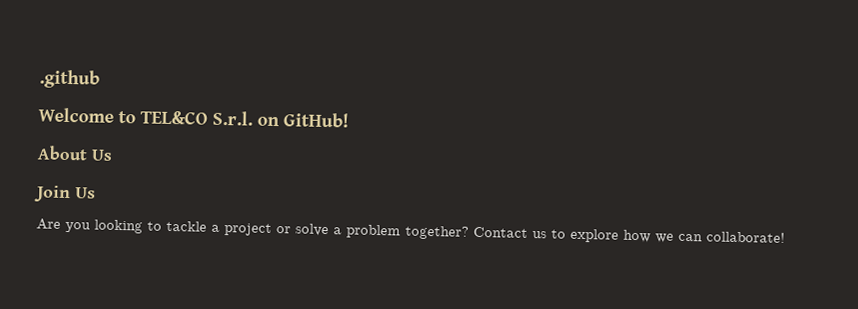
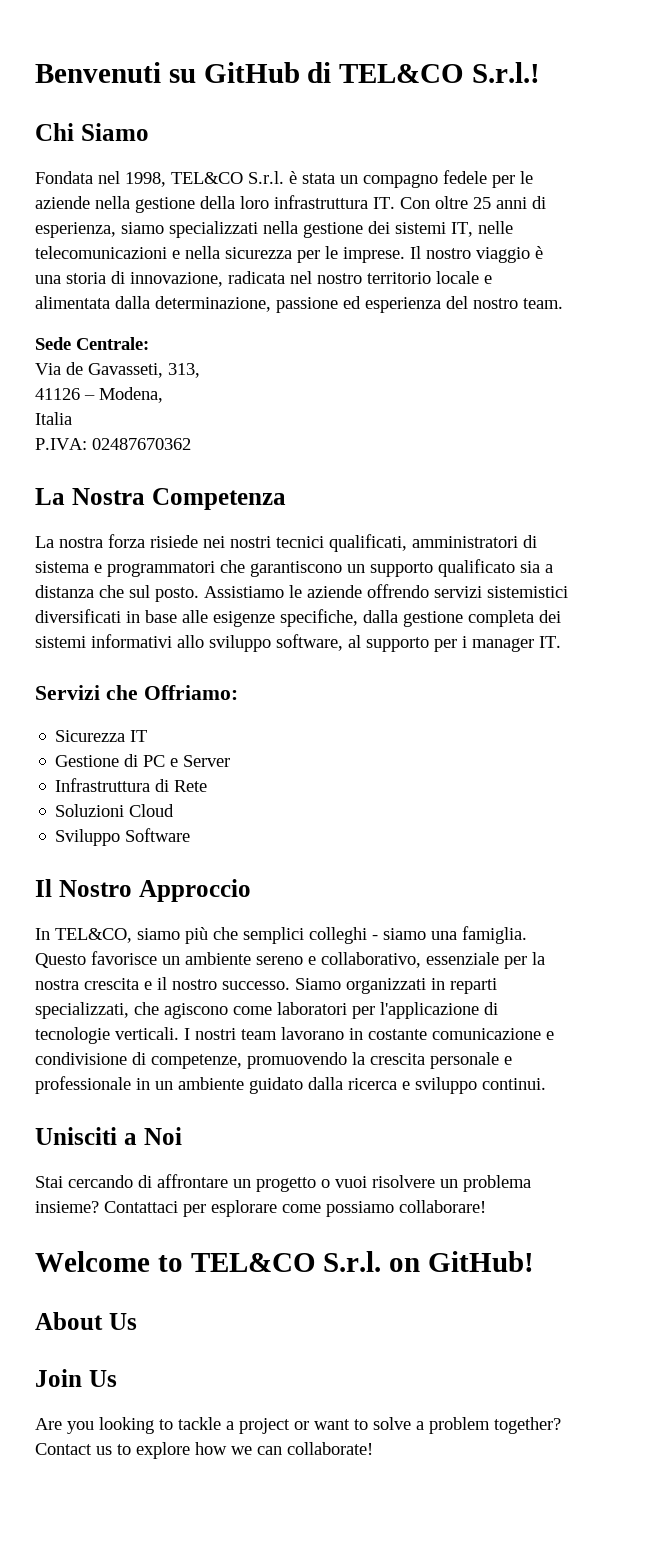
- .github
+ Benvenuti su GitHub di TEL&CO S.r.l.!
+ Chi Siamo
+ Fondata nel 1998, TEL&CO S.r.l. è stata un compagno fedele per le aziende nella gestione della loro infrastruttura IT. Con oltre 25 anni di esperienza, siamo specializzati nella gestione dei sistemi IT, nelle telecomunicazioni e nella sicurezza per le imprese. Il nostro viaggio è una storia di innovazione, radicata nel nostro territorio locale e alimentata dalla determinazione, passione ed esperienza del nostro team.
+ Sede Centrale:
+ Via de Gavasseti, 313,
+ 41126 – Modena,
+ Italia
+ P.IVA: 02487670362
+ La Nostra Competenza
+ La nostra forza risiede nei nostri tecnici qualificati, amministratori di sistema e programmatori che garantiscono un supporto qualificato sia a distanza che sul posto. Assistiamo le aziende offrendo servizi sistemistici diversificati in base alle esigenze specifiche, dalla gestione completa dei sistemi informativi allo sviluppo software, al supporto per i manager IT.
+ Servizi che Offriamo:
+ Sicurezza IT
+ Gestione di PC e Server
+ Infrastruttura di Rete
+ Soluzioni Cloud
+ Sviluppo Software
+ Il Nostro Approccio
+ In TEL&CO, siamo più che semplici colleghi - siamo una famiglia. Questo favorisce un ambiente sereno e collaborativo, essenziale per la nostra crescita e il nostro successo. Siamo organizzati in reparti specializzati, che agiscono come laboratori per l'applicazione di tecnologie verticali. I nostri team lavorano in costante comunicazione e condivisione di competenze, promuovendo la crescita personale e professionale in un ambiente guidato dalla ricerca e sviluppo continui.
+ Unisciti a Noi
+ Stai cercando di affrontare un progetto o vuoi risolvere un problema insieme? Contattaci per esplorare come possiamo collaborare!
- Are you looking to tackle a project or solve a problem together?
+ Are you looking to tackle a project or want to solve a problem together?

